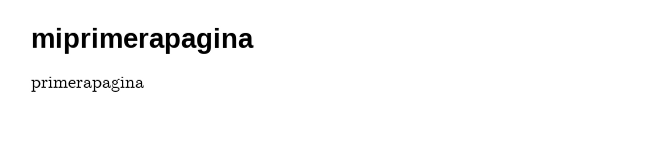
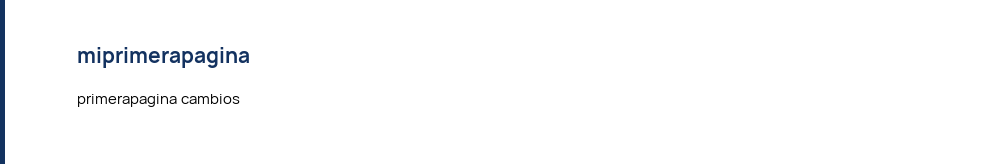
- primerapagina
+ primerapagina cambios

